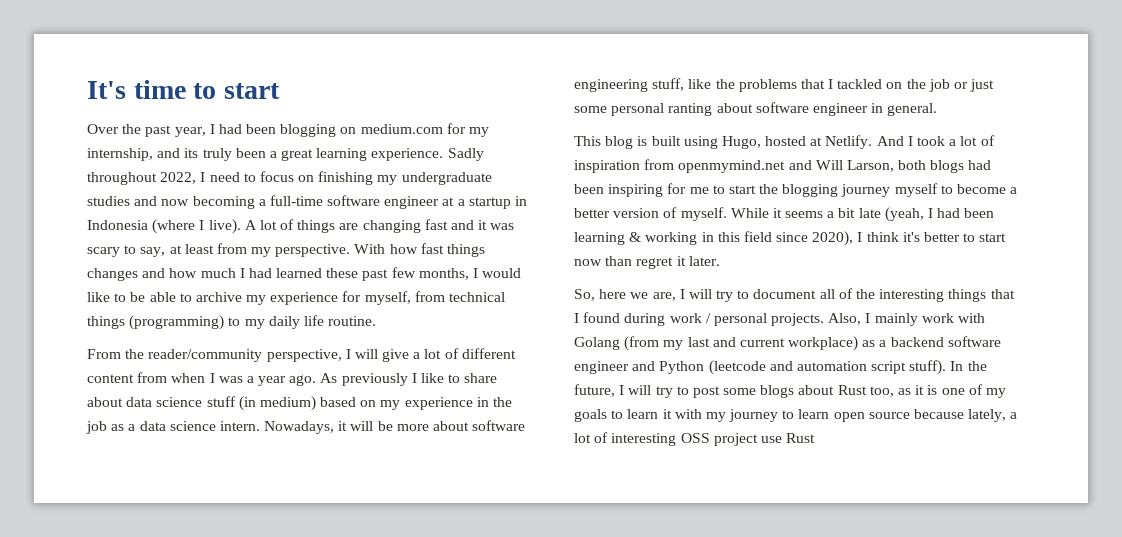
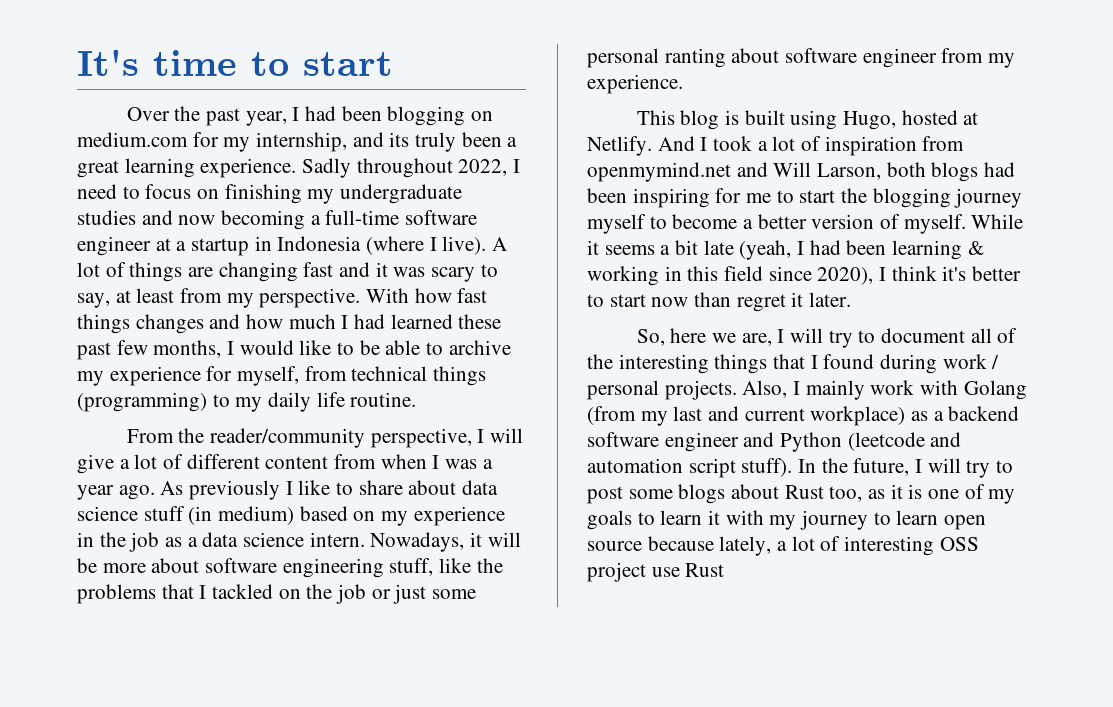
- Nowadays, it will be more about software engineering stuff, like the problems that I tackled on the job or just some personal ranting about software engineer in general.
+ Nowadays, it will be more about software engineering stuff, like the problems that I tackled on the job or just some personal ranting about software engineer from my experience.

